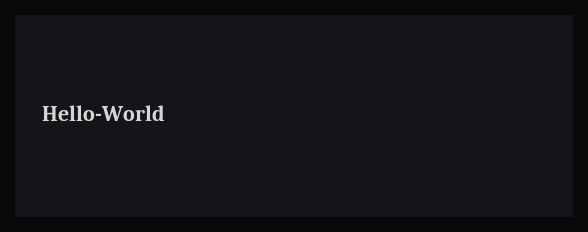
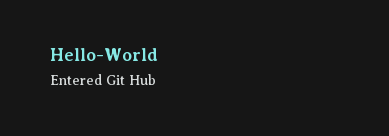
+ Entered Git Hub

